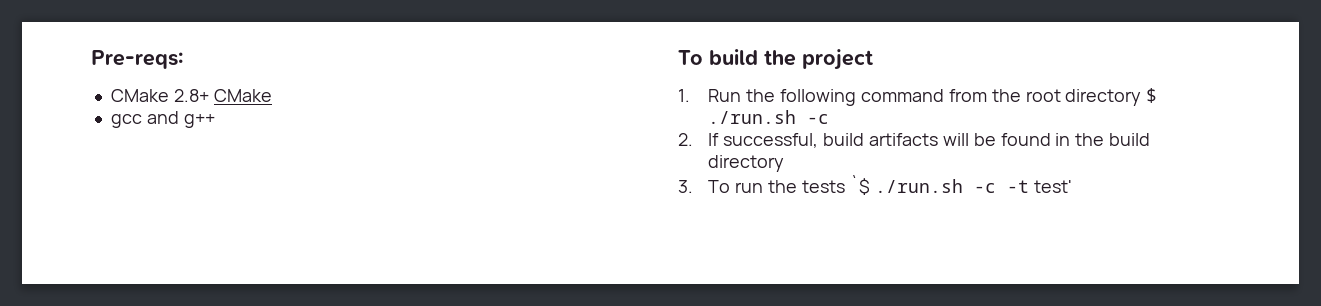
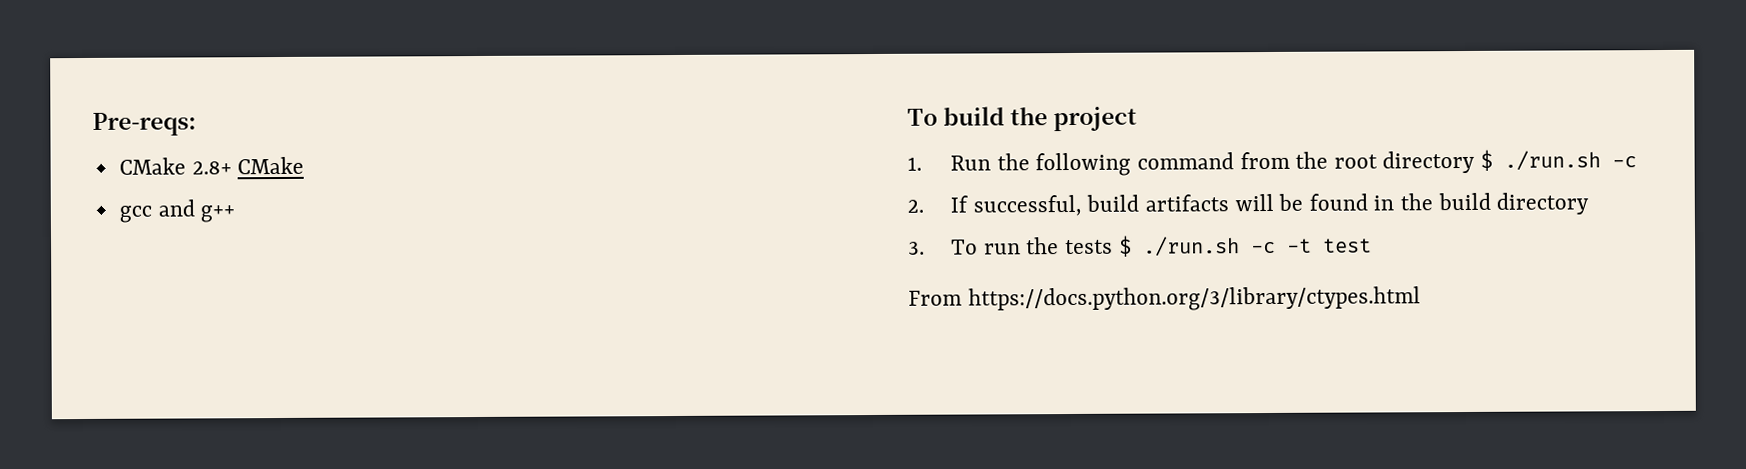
- 3. To run the tests `$ ./run.sh -c -t test'
+ 3. To run the tests $ ./run.sh -c -t test
+ From https://docs.python.org/3/library/ctypes.html

